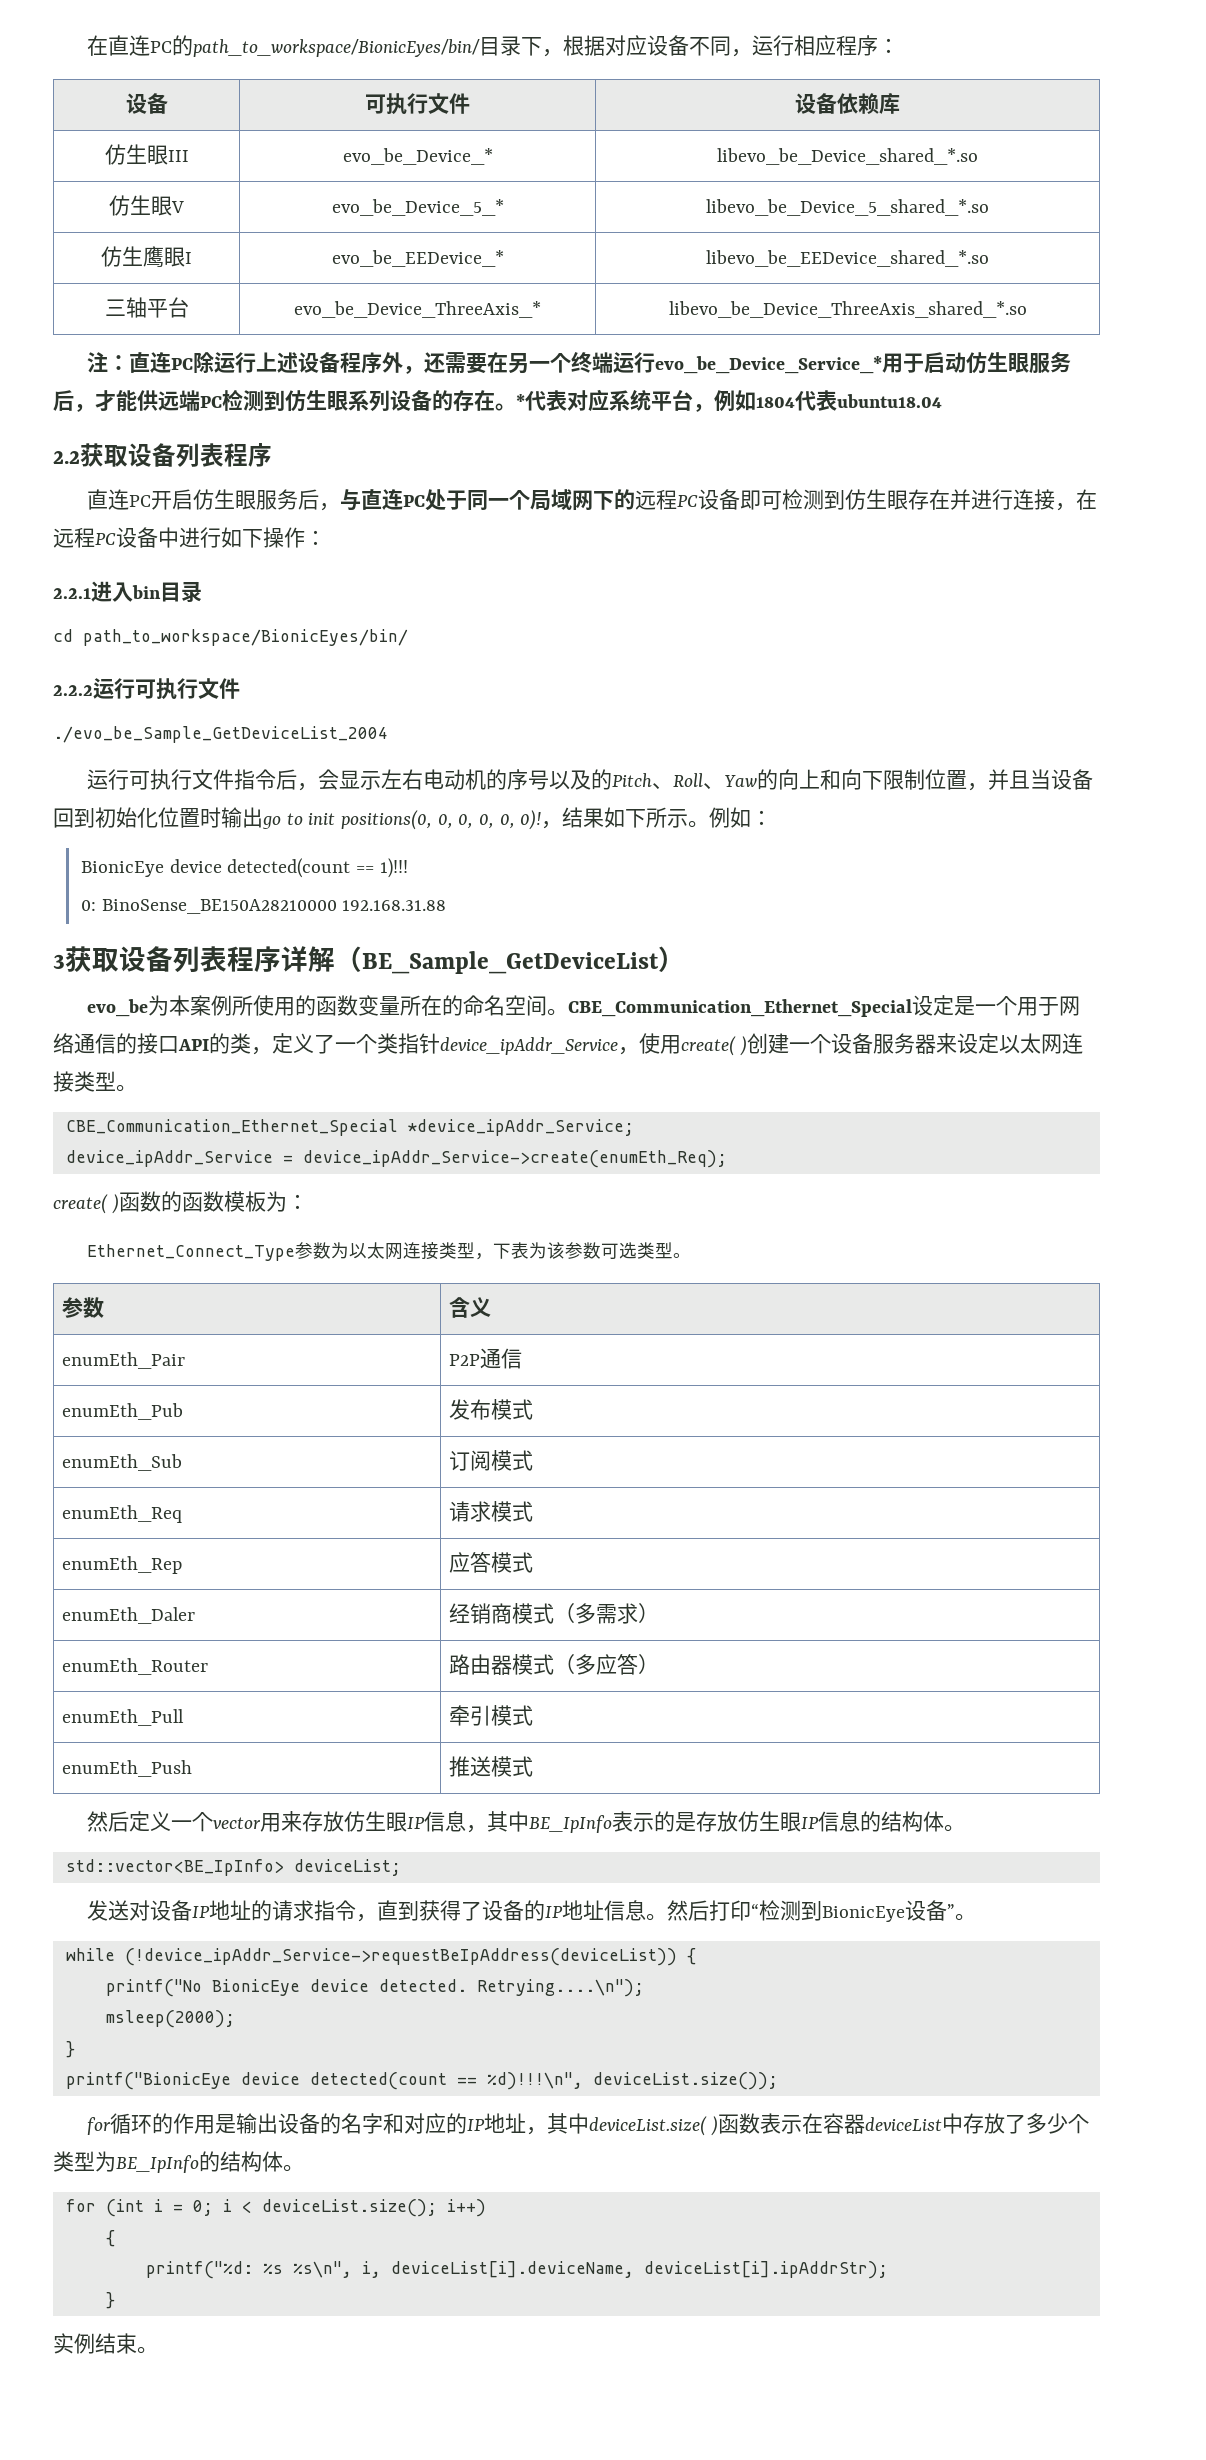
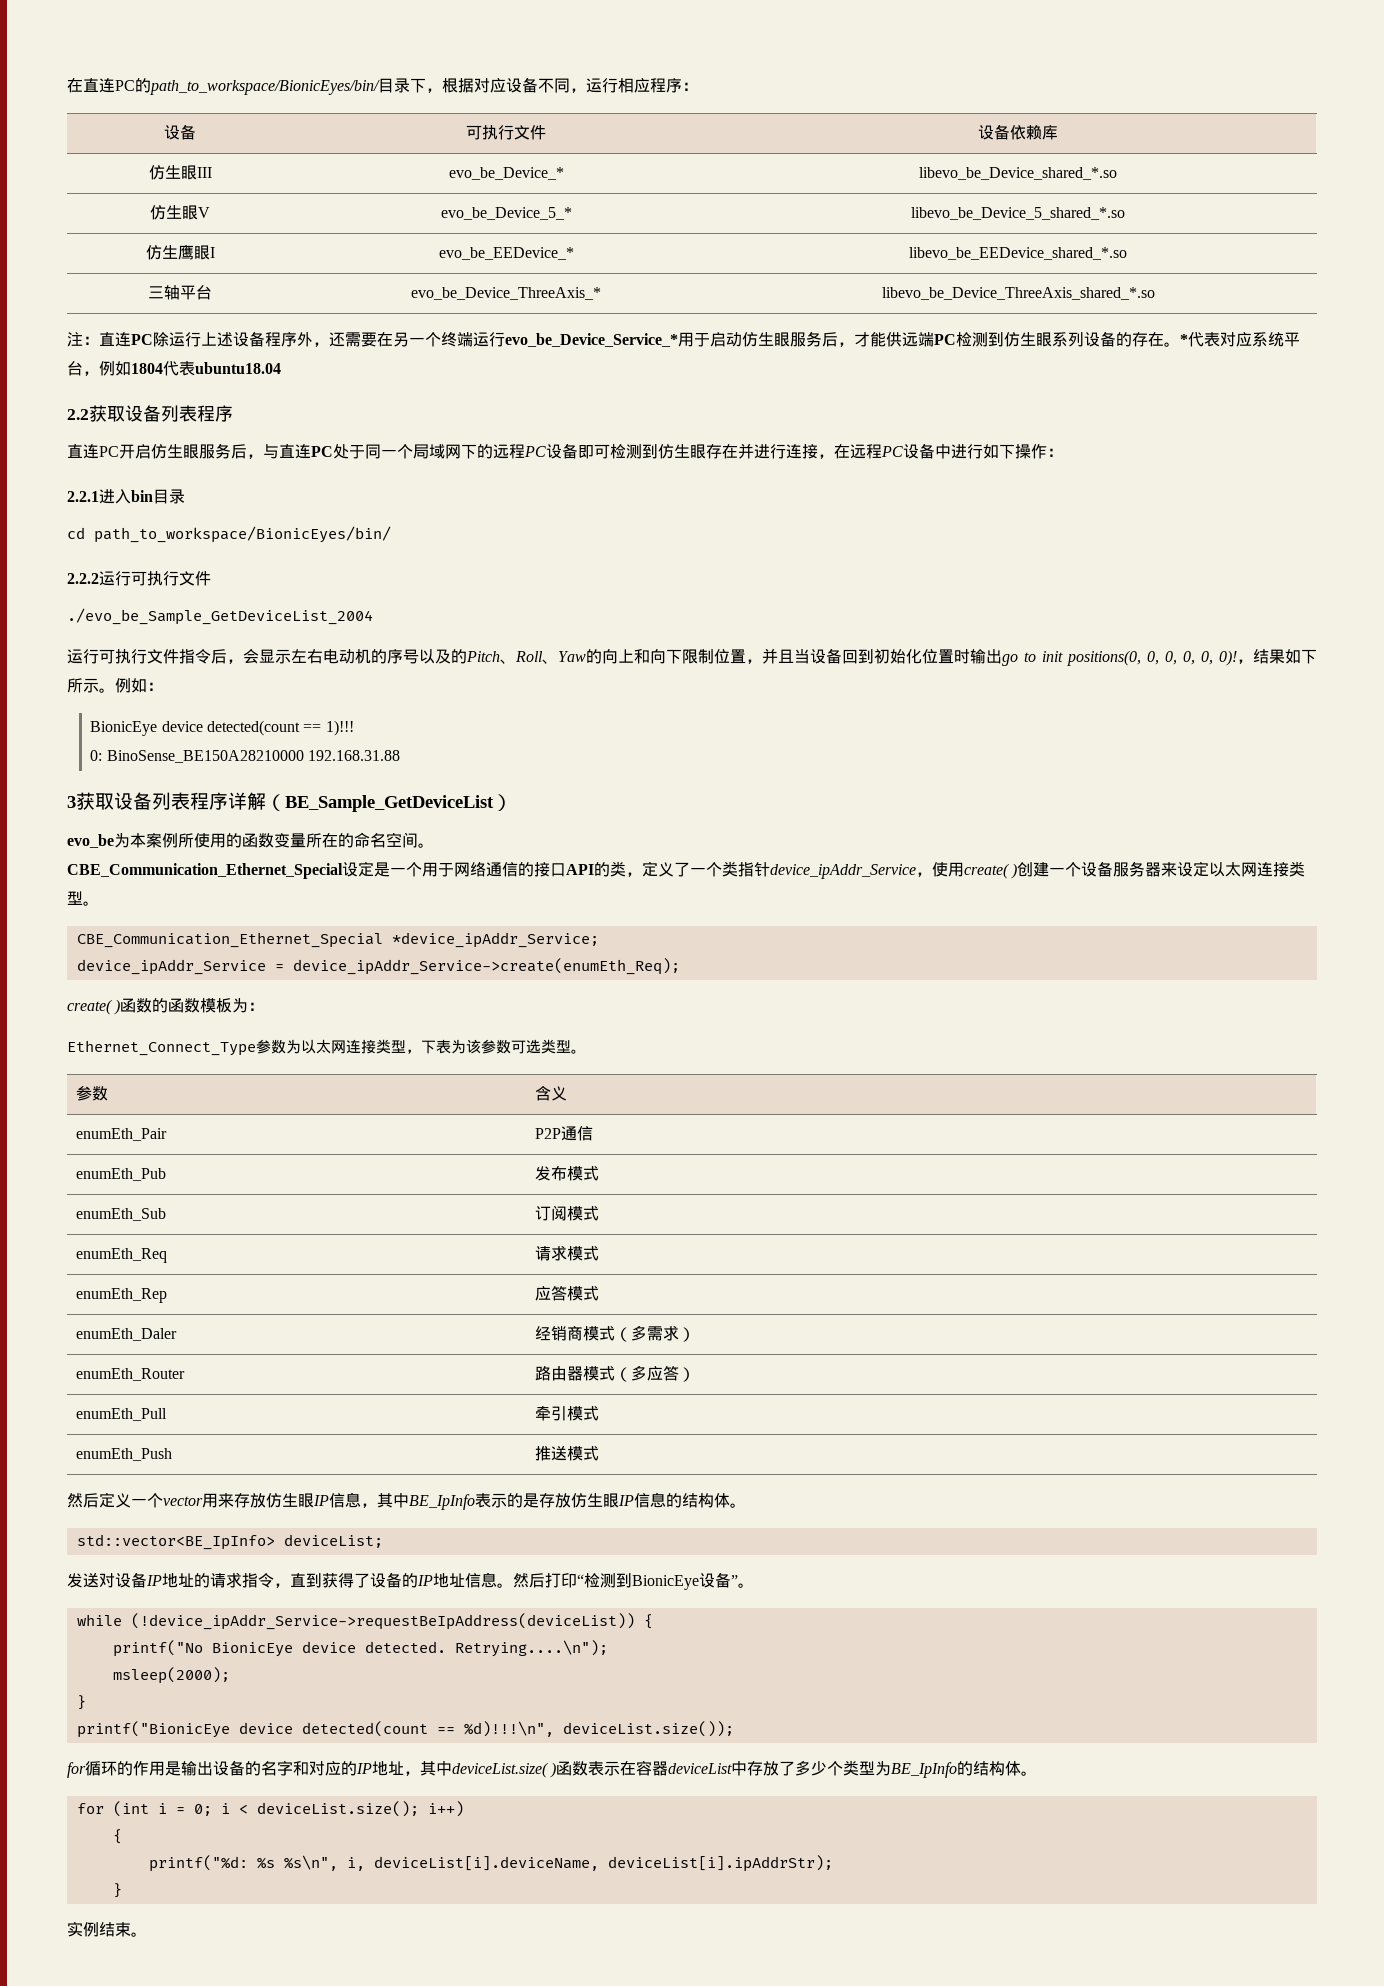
- evo_be为本案例所使用的函数变量所在的命名空间。CBE_Communication_Ethernet_Special设定是一个用于网络通信的接口API的类，定义了一个类指针device_ipAddr_Service，使用create( )创建一个设备服务器来设定以太网连接类型。
+ evo_be为本案例所使用的函数变量所在的命名空间。
+ CBE_Communication_Ethernet_Special设定是一个用于网络通信的接口API的类，定义了一个类指针device_ipAddr_Service，使用create( )创建一个设备服务器来设定以太网连接类型。

